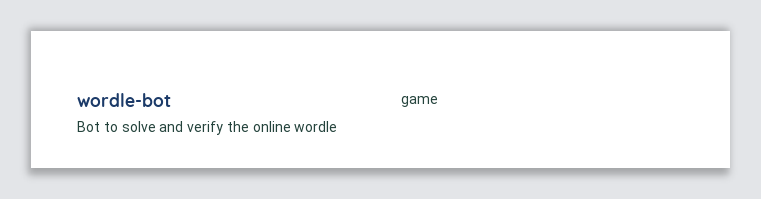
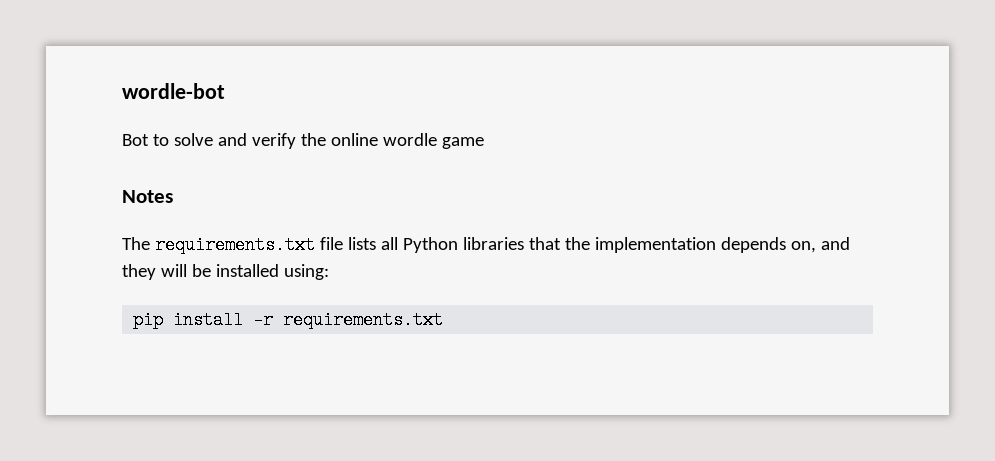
+ Notes
+ The requirements.txt file lists all Python libraries that the implementation depends on, and they will be installed using:
+ pip install -r requirements.txt

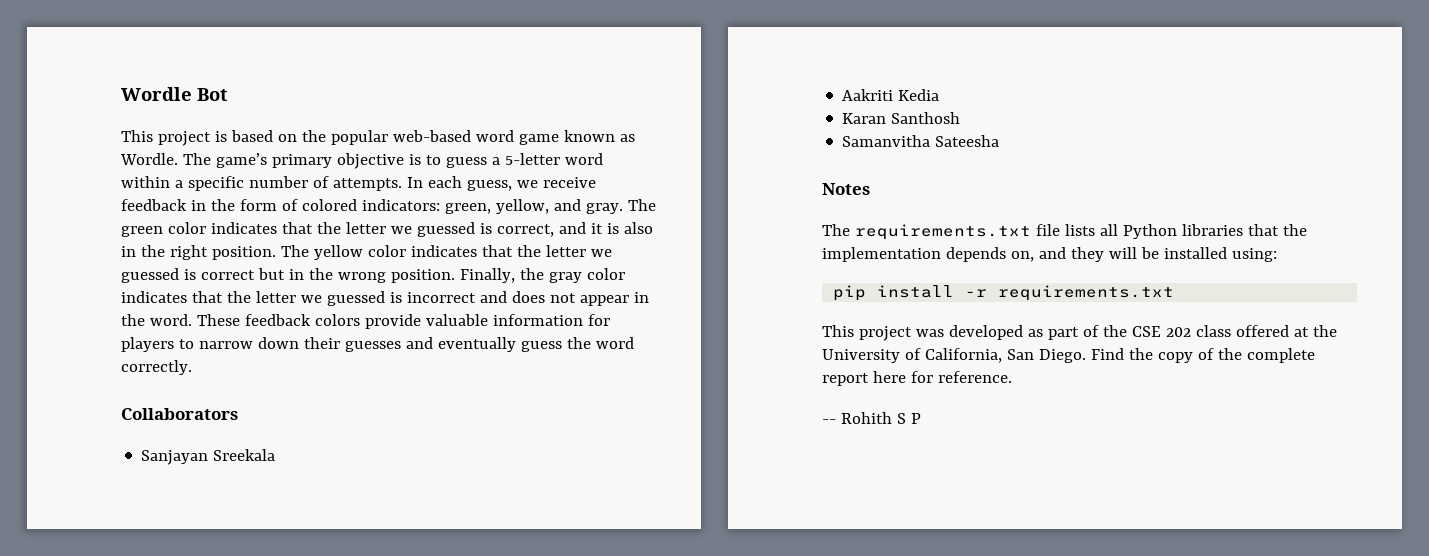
- wordle-bot
- Bot to solve and verify the online wordle game
+ Wordle Bot
+ This project is based on the popular web-based word game known as Wordle. The game’s primary objective is to guess a 5-letter word within a specific number of attempts. In each guess, we receive feedback in the form of colored indicators: green, yellow, and gray. The green color indicates that the letter we guessed is correct, and it is also in the right position. The yellow color indicates that the letter we guessed is correct but in the wrong position. Finally, the gray color indicates that the letter we guessed is incorrect and does not appear in the word. These feedback colors provide valuable information for players to narrow down their guesses and eventually guess the word correctly.
+ Collaborators
+ Sanjayan Sreekala
+ Aakriti Kedia
+ Karan Santhosh
+ Samanvitha Sateesha
+ This project was developed as part of the CSE 202 class offered at the University of California, San Diego. Find the copy of the complete report here for reference.
+ -- Rohith S P

